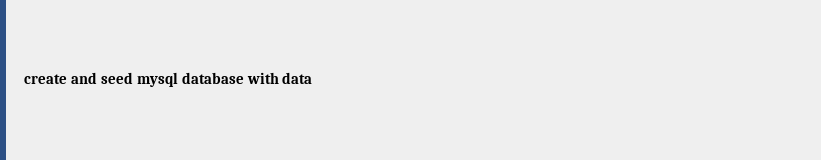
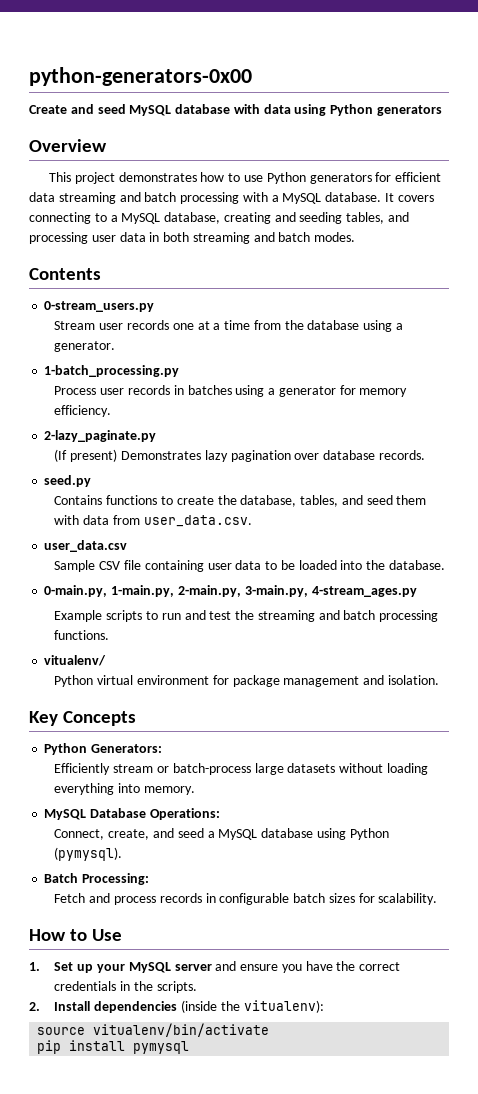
- create and seed mysql database with data
+ python-generators-0x00
+ Create and seed MySQL database with data using Python generators
+ Overview
+ This project demonstrates how to use Python generators for efficient data streaming and batch processing with a MySQL database. It covers connecting to a MySQL database, creating and seeding tables, and processing user data in both streaming and batch modes.
+ Contents
+ 0-stream_users.py
+ Stream user records one at a time from the database using a generator.
+ 1-batch_processing.py
+ Process user records in batches using a generator for memory efficiency.
+ 2-lazy_paginate.py
+ (If present) Demonstrates lazy pagination over database records.
+ seed.py
+ Contains functions to create the database, tables, and seed them with data from user_data.csv.
+ user_data.csv
+ Sample CSV file containing user data to be loaded into the database.
+ 0-main.py, 1-main.py, 2-main.py, 3-main.py, 4-stream_ages.py
+ Example scripts to run and test the streaming and batch processing functions.
+ vitualenv/
+ Python virtual environment for package management and isolation.
+ Key Concepts
+ Python Generators:
+ Efficiently stream or batch-process large datasets without loading everything into memory.
+ MySQL Database Operations:
+ Connect, create, and seed a MySQL database using Python (pymysql).
+ Batch Processing:
+ Fetch and process records in configurable batch sizes for scalability.
+ How to Use
+ 1. Set up your MySQL server and ensure you have the correct credentials in the scripts.
+ 2. Install dependencies (inside the vitualenv):
+ source vitualenv/bin/activate
+ pip install pymysql

